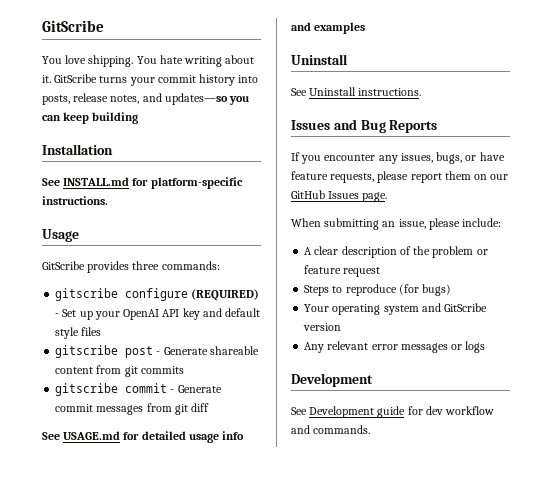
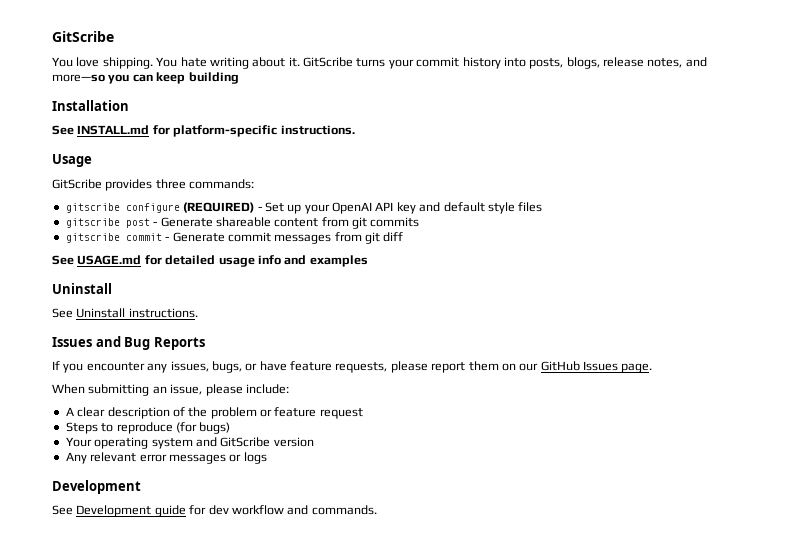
- GitScribe turns your commit history into posts, release notes, and updates—so you can keep building
+ GitScribe turns your commit history into posts, blogs, release notes, and more—so you can keep building

